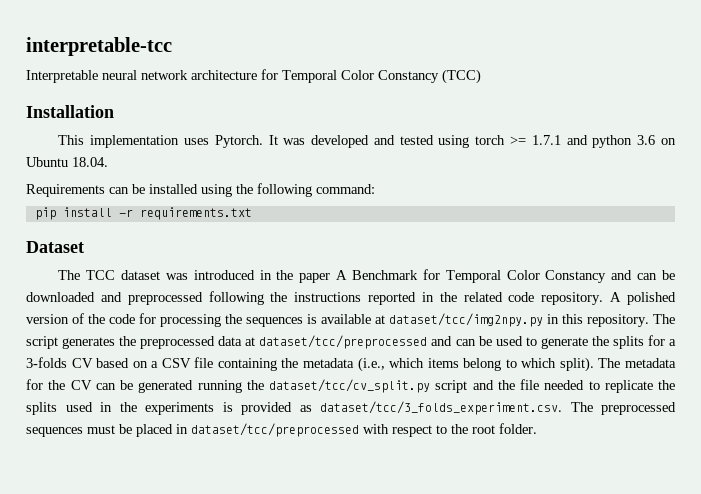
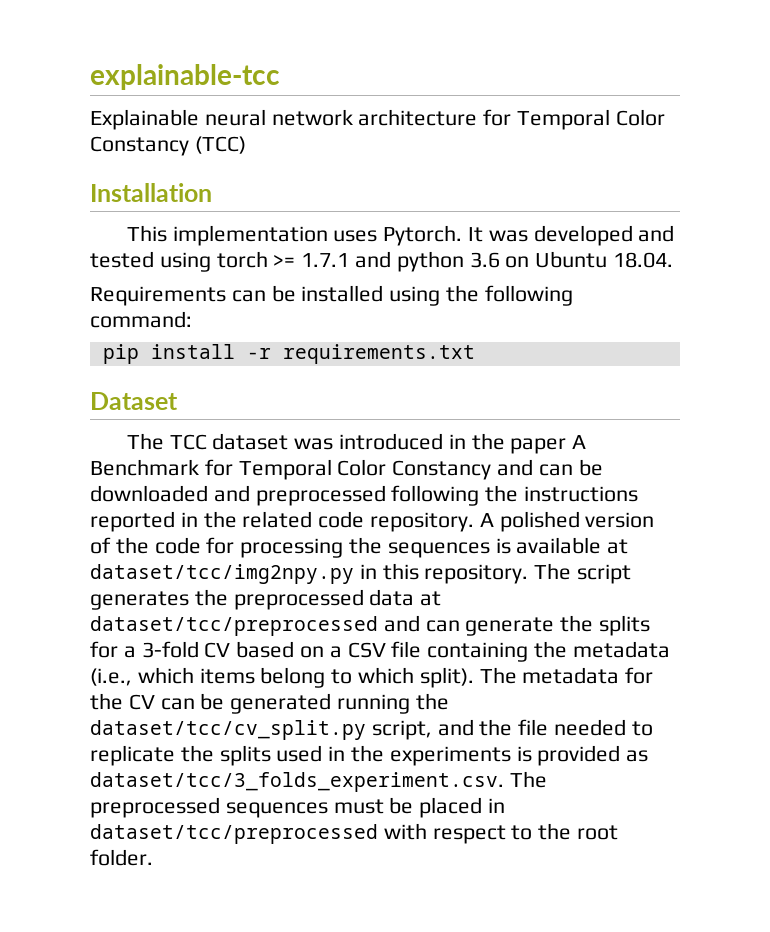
- interpretable-tcc
- Interpretable neural network architecture for Temporal Color Constancy (TCC)
+ explainable-tcc
+ Explainable neural network architecture for Temporal Color Constancy (TCC)
- The script generates the preprocessed data at dataset/tcc/preprocessed and can be used to generate the splits for a 3-folds CV based on a CSV file containing the metadata (i.e., which items belong to which split).
+ The script generates the preprocessed data at dataset/tcc/preprocessed and can generate the splits for a 3-fold CV based on a CSV file containing the metadata (i.e., which items belong to which split).
- The metadata for the CV can be generated running the dataset/tcc/cv_split.py script and the file needed to replicate the splits used in the experiments is provided as dataset/tcc/3_folds_experiment.csv. The preprocessed sequences must be placed in dataset/tcc/preprocessed with respect to the root folder.
+ The metadata for the CV can be generated running the dataset/tcc/cv_split.py script, and the file needed to replicate the splits used in the experiments is provided as dataset/tcc/3_folds_experiment.csv. The preprocessed sequences must be placed in dataset/tcc/preprocessed with respect to the root folder.

